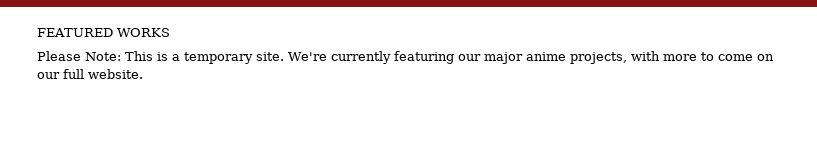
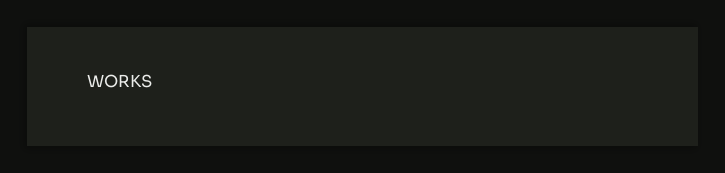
- FEATURED WORKS
+ WORKS
- Please Note: This is a temporary site. We're currently featuring our major anime projects, with more to come on our full website.

